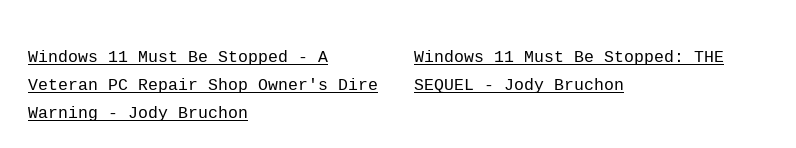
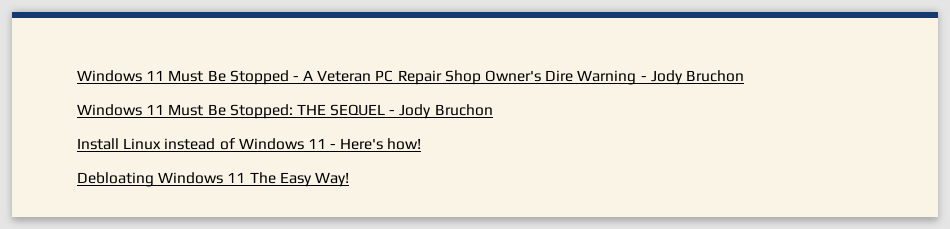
+ Install Linux instead of Windows 11 - Here's how!
+ Debloating Windows 11 The Easy Way!

